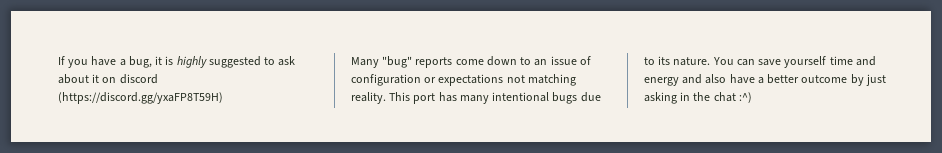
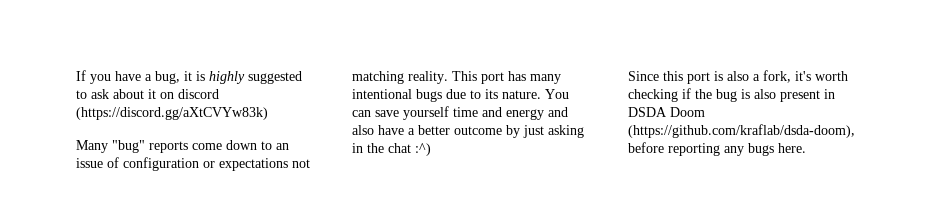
- If you have a bug, it is highly suggested to ask about it on discord (https://discord.gg/yxaFP8T59H)
+ If you have a bug, it is highly suggested to ask about it on discord (https://discord.gg/aXtCVYw83k)
+ Since this port is also a fork, it's worth checking if the bug is also present in DSDA Doom (https://github.com/kraflab/dsda-doom), before reporting any bugs here.

